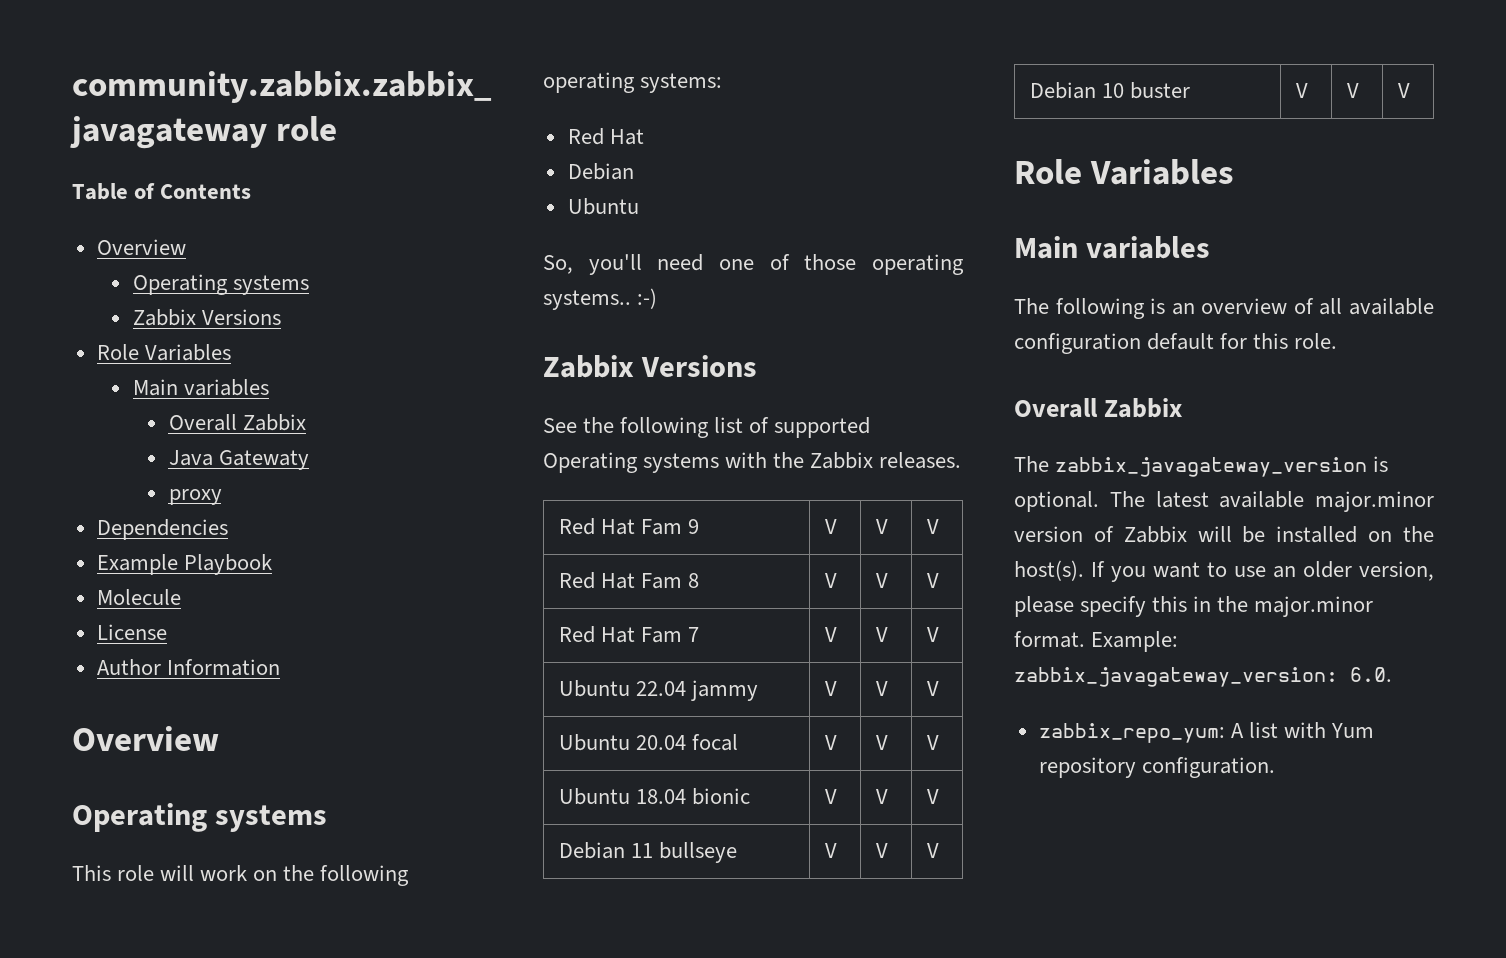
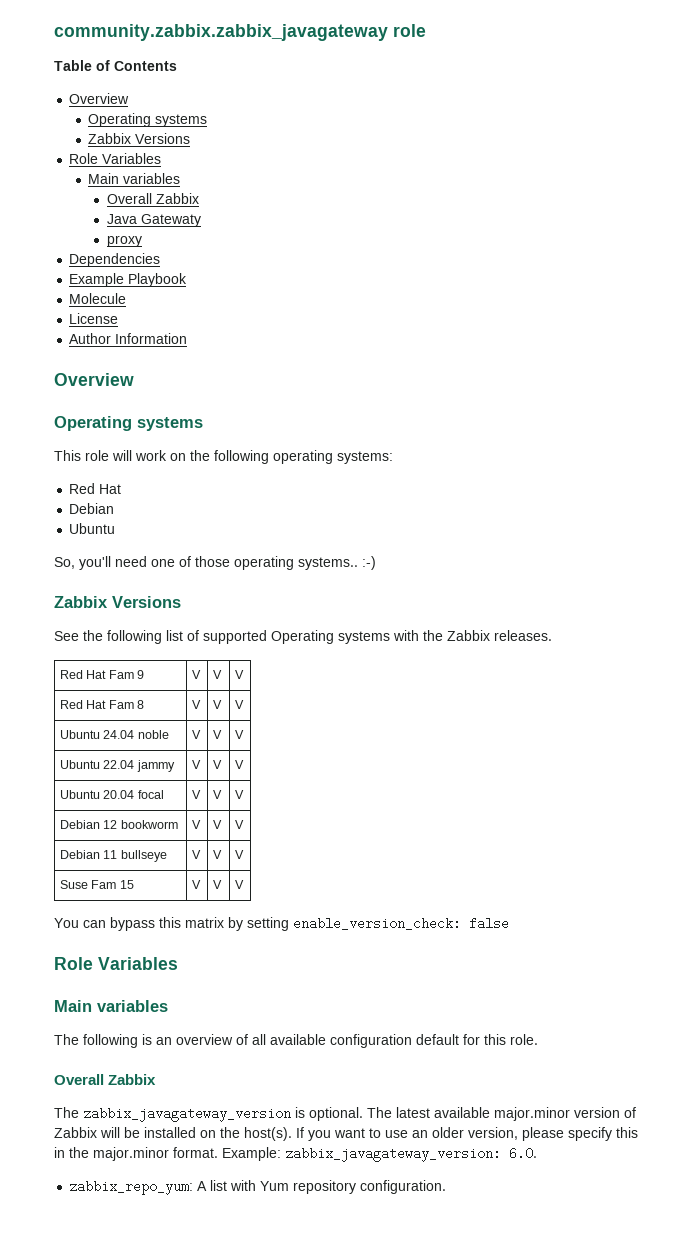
- Red Hat Fam 7 | V | V | V
+ Ubuntu 24.04 noble | V | V | V
- Ubuntu 18.04 bionic | V | V | V
+ Debian 12 bookworm | V | V | V
- Debian 10 buster | V | V | V
+ Suse Fam 15 | V | V | V
+ You can bypass this matrix by setting enable_version_check: false

